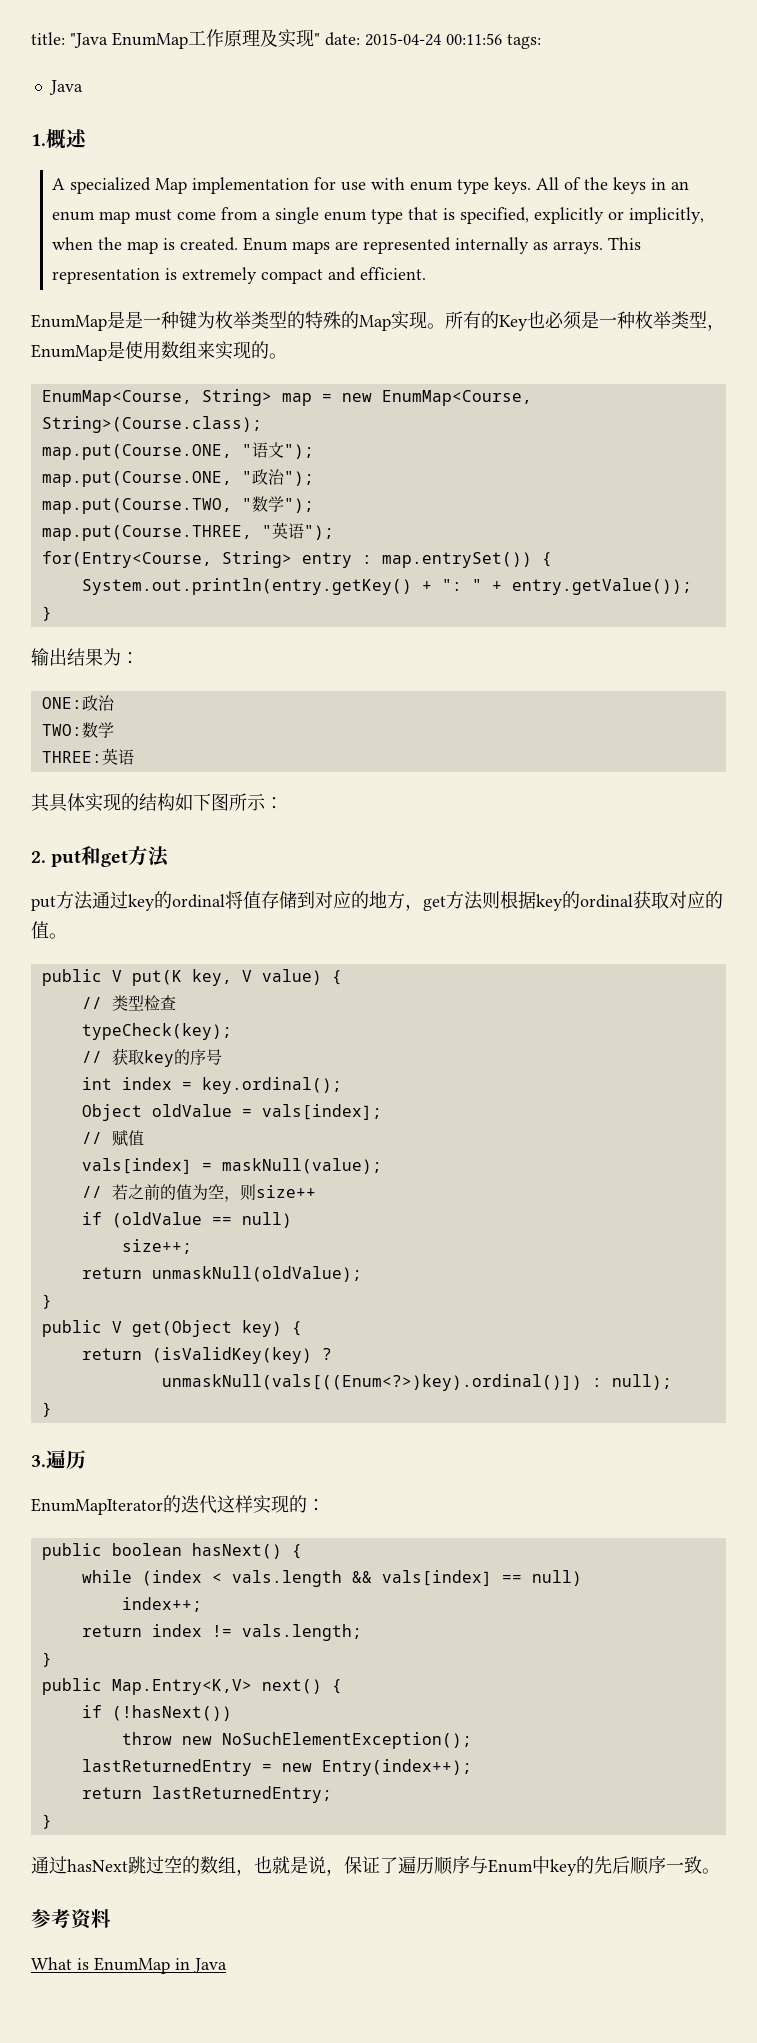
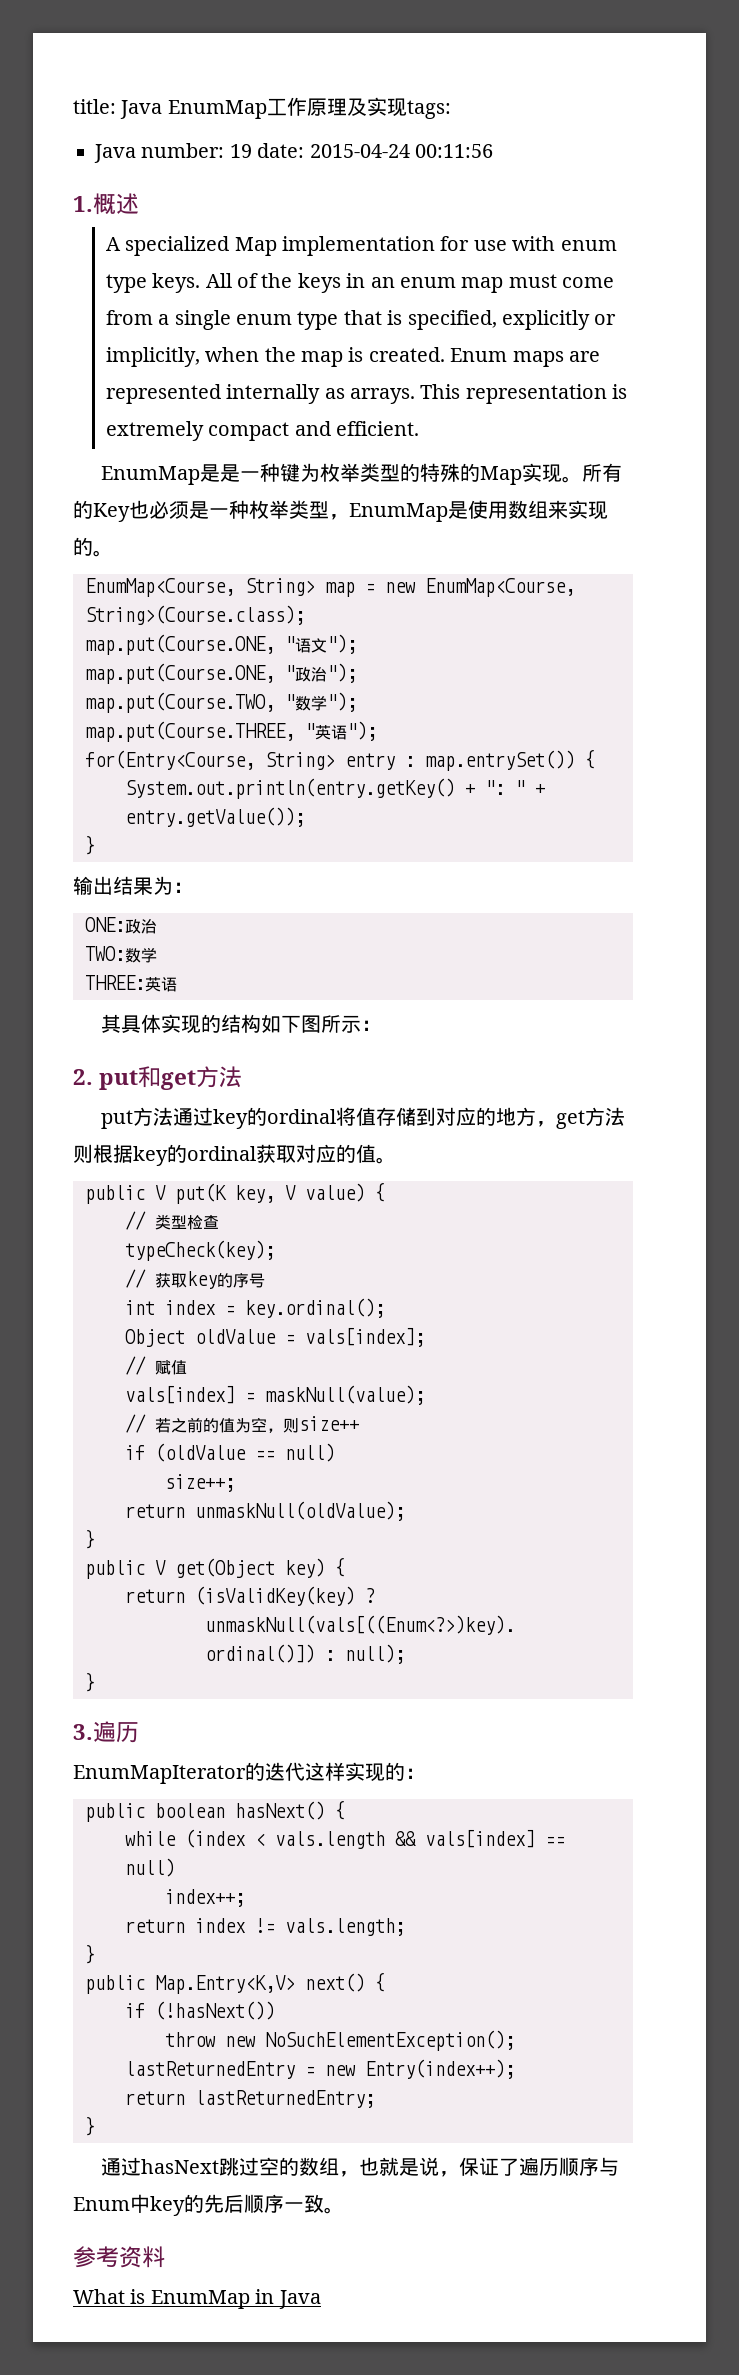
- title: "Java EnumMap工作原理及实现" date: 2015-04-24 00:11:56 tags:
- Java
+ title: Java EnumMap工作原理及实现tags:
+ Java number: 19 date: 2015-04-24 00:11:56

